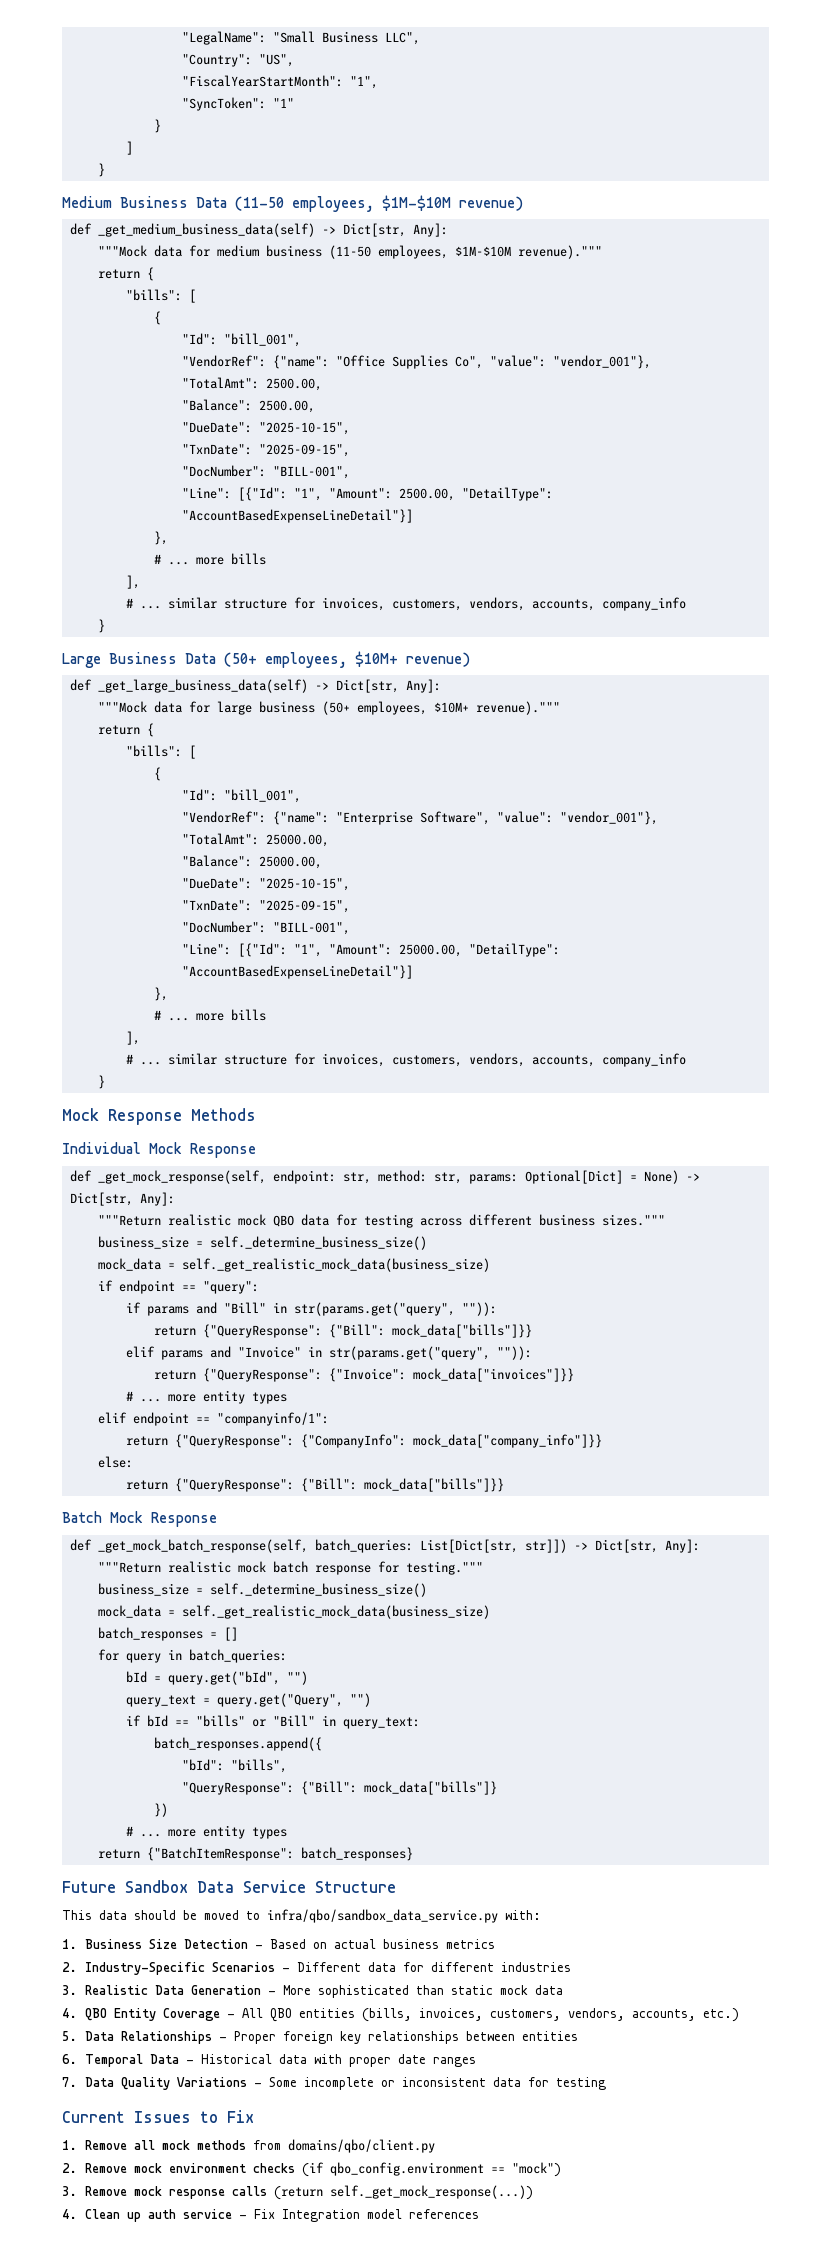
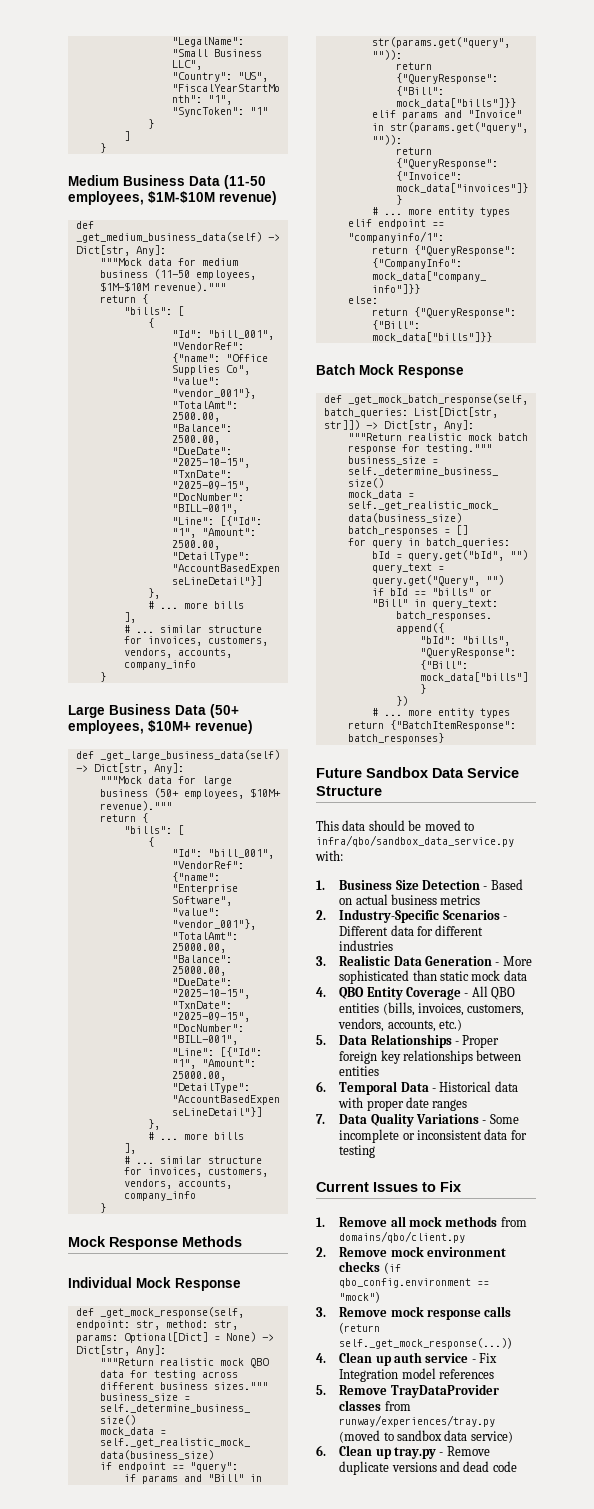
+ 5. Remove TrayDataProvider classes from runway/experiences/tray.py (moved to sandbox data service)
+ 6. Clean up tray.py - Remove duplicate versions and dead code

